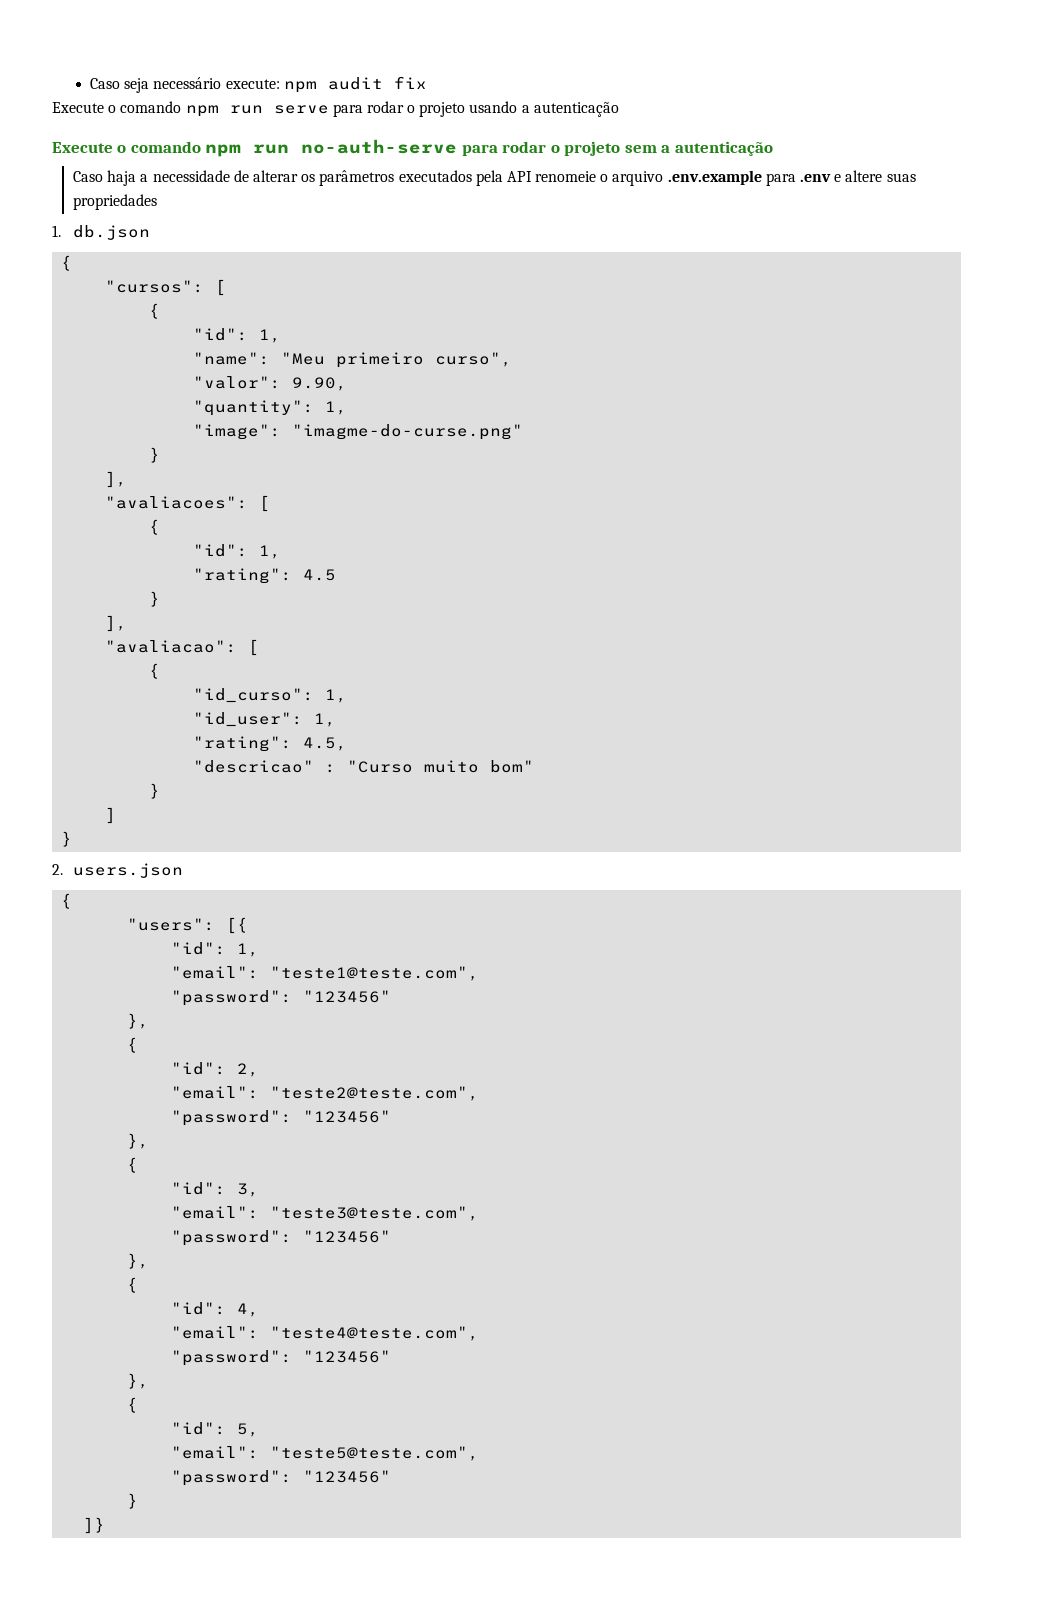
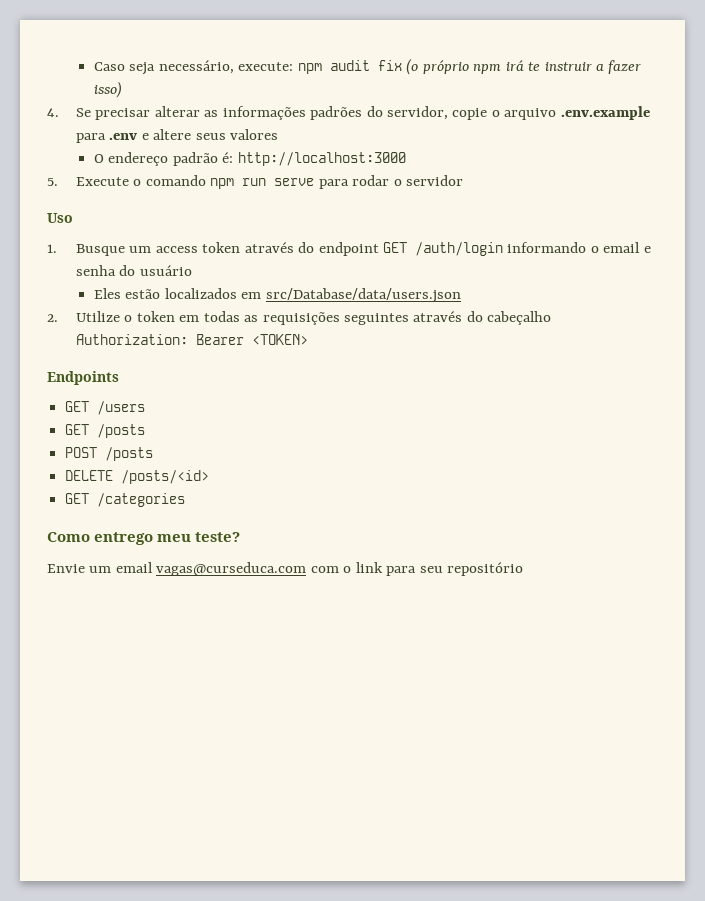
- Caso seja necessário execute: npm audit fix
- Execute o comando npm run serve para rodar o projeto usando a autenticação
- Execute o comando npm run no-auth-serve para rodar o projeto sem a autenticação
- Caso haja a necessidade de alterar os parâmetros executados pela API renomeie o arquivo .env.example para .env e altere suas propriedades
- 1. db.json
- {
- "cursos": [
- {
- "id": 1,
- "name": "Meu primeiro curso",
- "valor": 9.90,
- "quantity": 1,
- "image": "imagme-do-curse.png"
- }
- ],
- "avaliacoes": [
- {
- "id": 1,
- "rating": 4.5
- }
- ],
- "avaliacao": [
- {
- "id_curso": 1,
- "id_user": 1,
- "rating": 4.5,
- "descricao" : "Curso muito bom"
- }
- ]
- }
- 2. users.json
- {
- "users": [{
- "id": 1,
- "email": "teste1@teste.com",
- "password": "123456"
- },
- {
- "id": 2,
- "email": "teste2@teste.com",
- "password": "123456"
- },
- {
- "id": 3,
- "email": "teste3@teste.com",
- "password": "123456"
- },
- {
- "id": 4,
- "email": "teste4@teste.com",
- "password": "123456"
- },
- {
- "id": 5,
- "email": "teste5@teste.com",
- "password": "123456"
- }
- ]}
+ Caso seja necessário, execute: npm audit fix (o próprio npm irá te instruir a fazer isso)
+ 4. Se precisar alterar as informações padrões do servidor, copie o arquivo .env.example para .env e altere seus valores
+ O endereço padrão é: http://localhost:3000
+ 5. Execute o comando npm run serve para rodar o servidor
+ Uso
+ 1. Busque um access token através do endpoint GET /auth/login informando o email e senha do usuário
+ Eles estão localizados em src/Database/data/users.json
+ 2. Utilize o token em todas as requisições seguintes através do cabeçalho Authorization: Bearer <TOKEN>
+ Endpoints
+ GET /users
+ GET /posts
+ POST /posts
+ DELETE /posts/<id>
+ GET /categories
+ Como entrego meu teste?
+ Envie um email vagas@curseduca.com com o link para seu repositório

